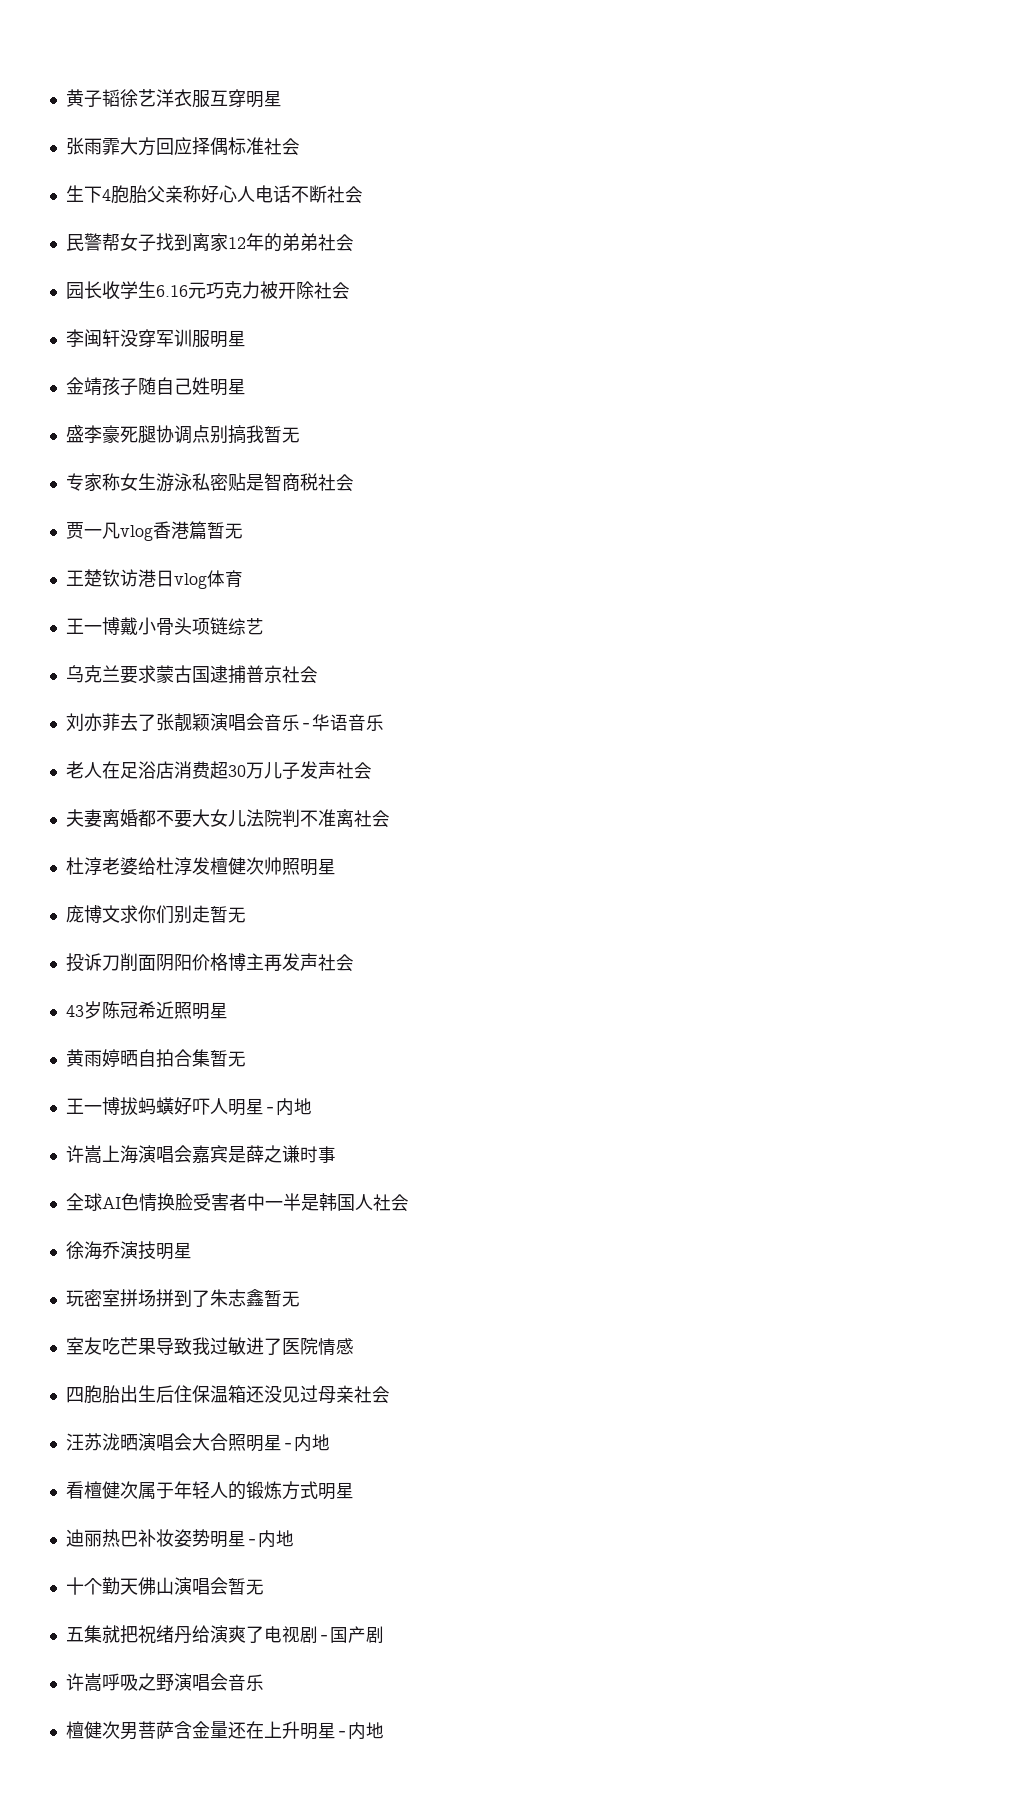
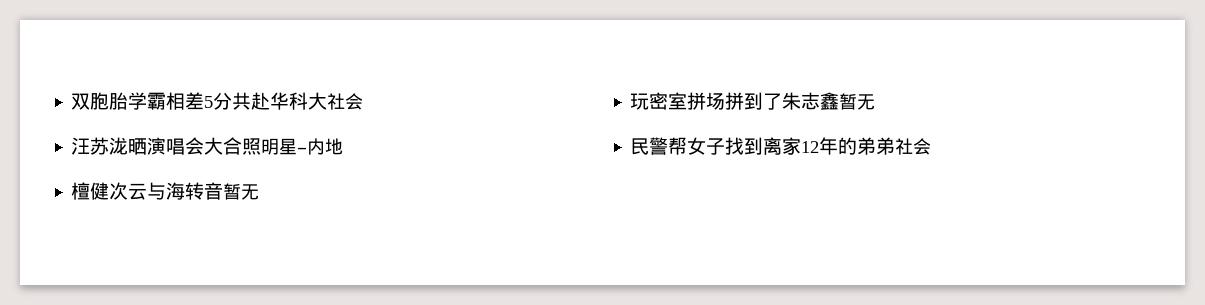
- 黄子韬徐艺洋衣服互穿明星
- 张雨霏大方回应择偶标准社会
- 生下4胞胎父亲称好心人电话不断社会
- 民警帮女子找到离家12年的弟弟社会
- 园长收学生6.16元巧克力被开除社会
- 李闽轩没穿军训服明星
- 金靖孩子随自己姓明星
- 盛李豪死腿协调点别搞我暂无
- 专家称女生游泳私密贴是智商税社会
- 贾一凡vlog香港篇暂无
- 王楚钦访港日vlog体育
- 王一博戴小骨头项链综艺
- 乌克兰要求蒙古国逮捕普京社会
- 刘亦菲去了张靓颖演唱会音乐-华语音乐
- 老人在足浴店消费超30万儿子发声社会
- 夫妻离婚都不要大女儿法院判不准离社会
- 杜淳老婆给杜淳发檀健次帅照明星
- 庞博文求你们别走暂无
- 投诉刀削面阴阳价格博主再发声社会
- 43岁陈冠希近照明星
- 黄雨婷晒自拍合集暂无
- 王一博拔蚂蟥好吓人明星-内地
- 许嵩上海演唱会嘉宾是薛之谦时事
- 全球AI色情换脸受害者中一半是韩国人社会
- 徐海乔演技明星
- 玩密室拼场拼到了朱志鑫暂无
- 室友吃芒果导致我过敏进了医院情感
- 四胞胎出生后住保温箱还没见过母亲社会
+ 双胞胎学霸相差5分共赴华科大社会
- 看檀健次属于年轻人的锻炼方式明星
- 迪丽热巴补妆姿势明星-内地
- 十个勤天佛山演唱会暂无
- 五集就把祝绪丹给演爽了电视剧-国产剧
- 许嵩呼吸之野演唱会音乐
- 檀健次男菩萨含金量还在上升明星-内地
+ 檀健次云与海转音暂无
+ 玩密室拼场拼到了朱志鑫暂无
+ 民警帮女子找到离家12年的弟弟社会

